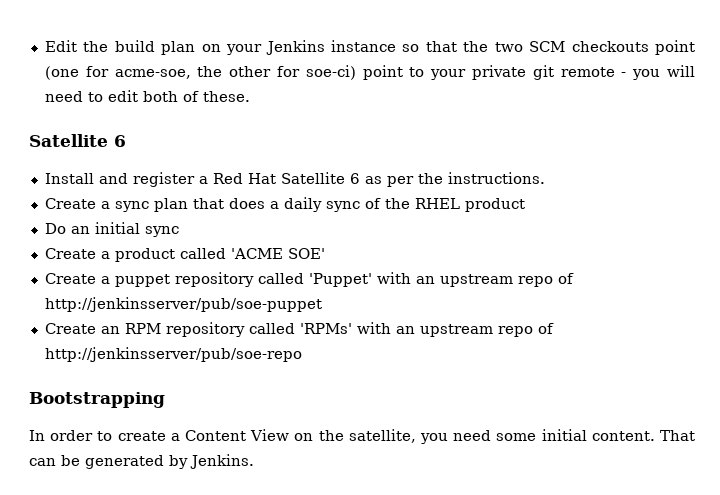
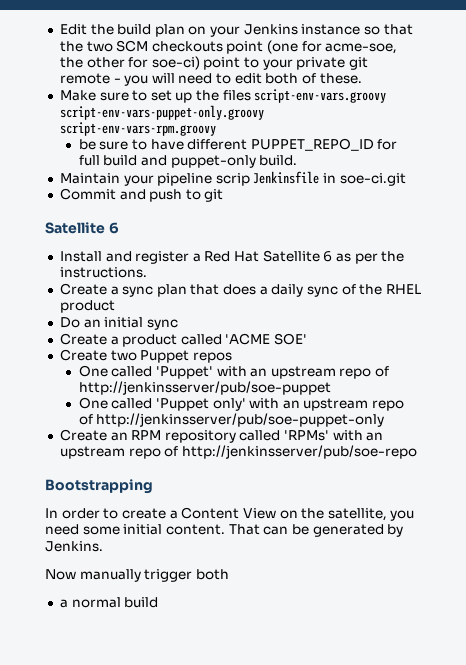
+ Make sure to set up the files script-env-vars.groovy script-env-vars-puppet-only.groovy script-env-vars-rpm.groovy
+ be sure to have different PUPPET_REPO_ID for full build and puppet-only build.
+ Maintain your pipeline scrip Jenkinsfile in soe-ci.git
+ Commit and push to git
- Create a puppet repository called 'Puppet' with an upstream repo of http://jenkinsserver/pub/soe-puppet
+ Create two Puppet repos
+ One called 'Puppet' with an upstream repo of http://jenkinsserver/pub/soe-puppet
+ One called 'Puppet only' with an upstream repo of http://jenkinsserver/pub/soe-puppet-only
+ Now manually trigger both
+ a normal build

